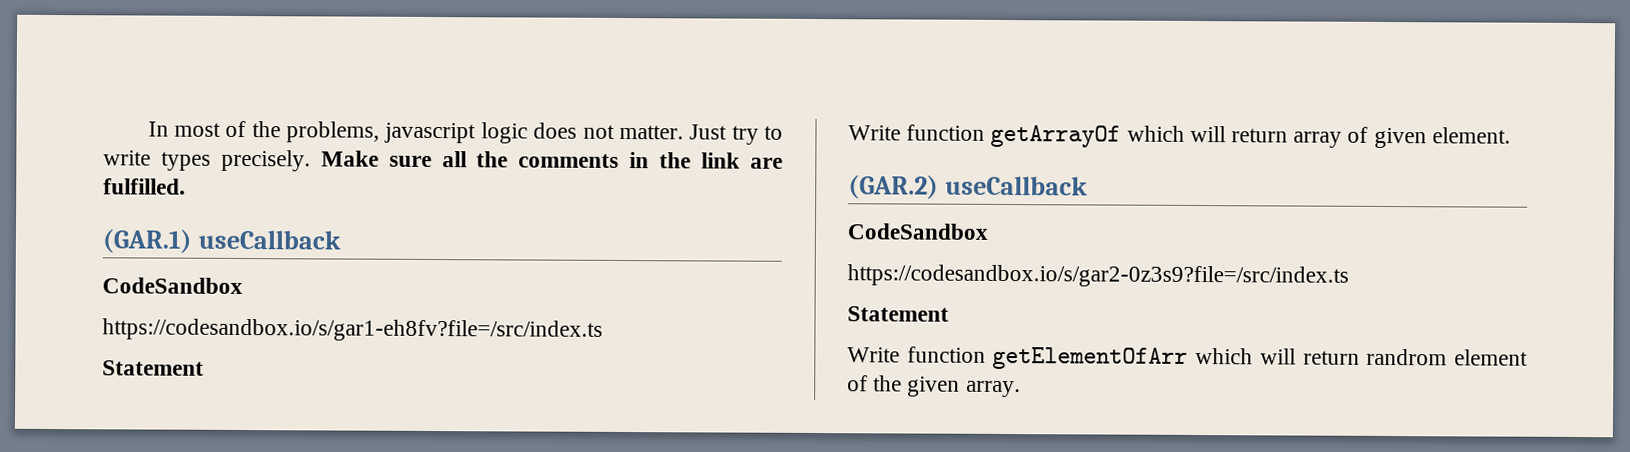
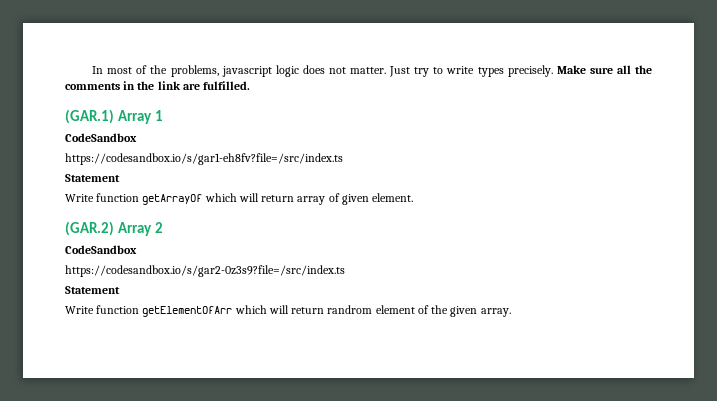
- (GAR.1) useCallback
+ (GAR.1) Array 1
- (GAR.2) useCallback
+ (GAR.2) Array 2

